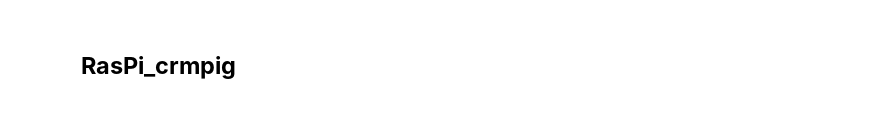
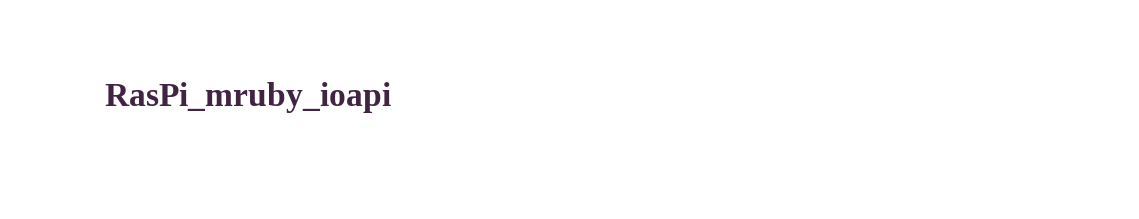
- RasPi_crmpig
+ RasPi_mruby_ioapi

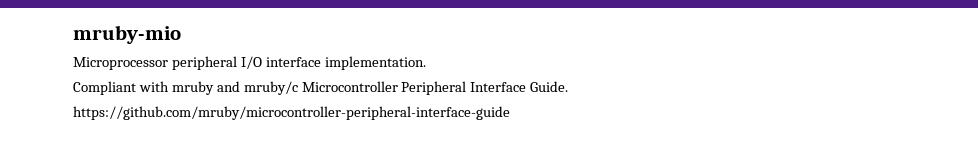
- RasPi_mruby_ioapi
+ mruby-mio
+ Microprocessor peripheral I/O interface implementation.
+ Compliant with mruby and mruby/c Microcontroller Peripheral Interface Guide.
+ https://github.com/mruby/microcontroller-peripheral-interface-guide

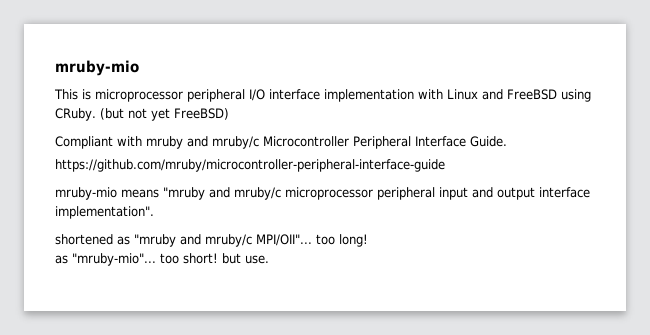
- Microprocessor peripheral I/O interface implementation.
+ This is microprocessor peripheral I/O interface implementation with Linux and FreeBSD using CRuby. (but not yet FreeBSD)
+ mruby-mio means "mruby and mruby/c microprocessor peripheral input and output interface implementation".
+ shortened as "mruby and mruby/c MPI/OII"... too long!
+ as "mruby-mio"... too short! but use.

